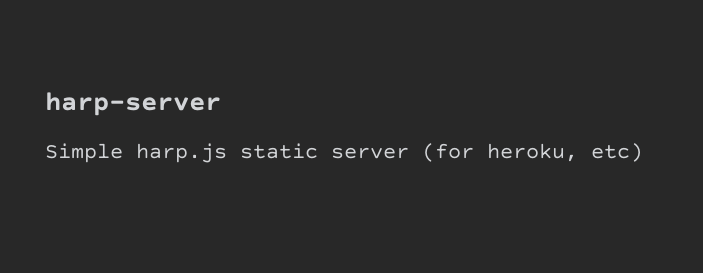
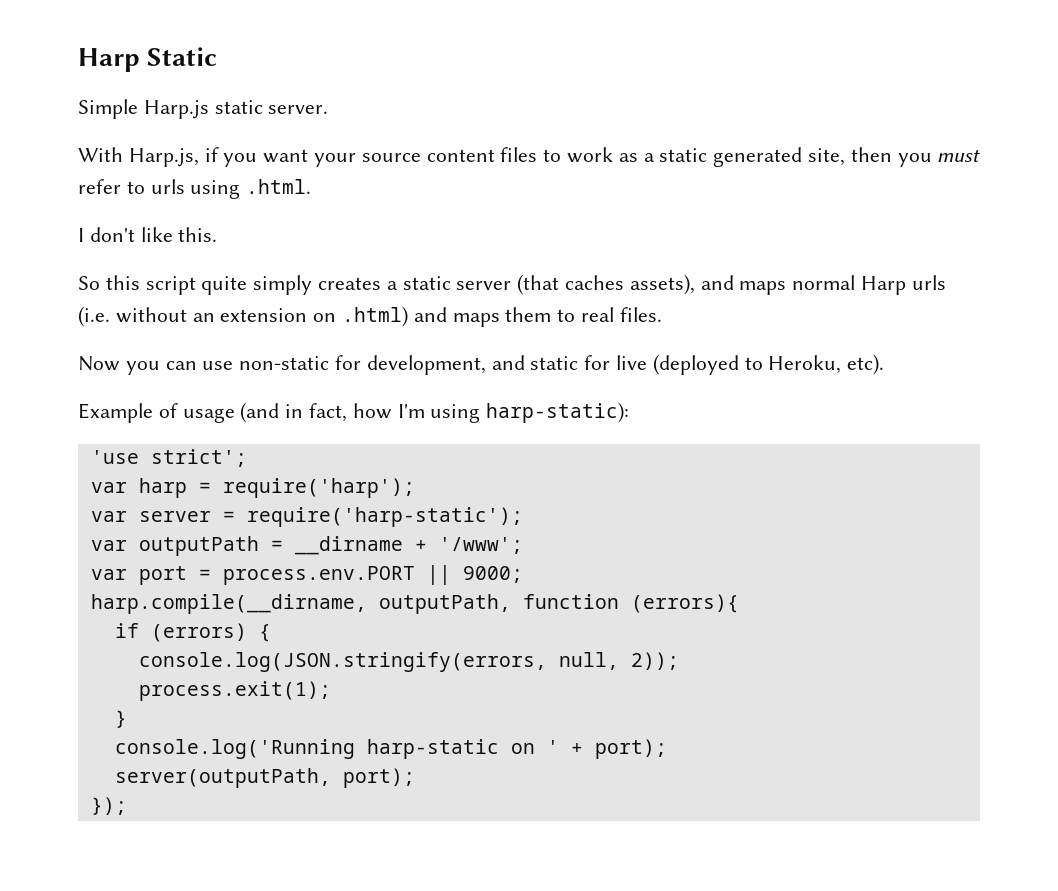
- harp-server
+ Harp Static
- Simple harp.js static server (for heroku, etc)
+ Simple Harp.js static server.
+ With Harp.js, if you want your source content files to work as a static generated site, then you must refer to urls using .html.
+ I don't like this.
+ So this script quite simply creates a static server (that caches assets), and maps normal Harp urls (i.e. without an extension on .html) and maps them to real files.
+ Now you can use non-static for development, and static for live (deployed to Heroku, etc).
+ Example of usage (and in fact, how I'm using harp-static):
+ 'use strict';
+ var harp = require('harp');
+ var server = require('harp-static');
+ var outputPath = __dirname + '/www';
+ var port = process.env.PORT || 9000;
+ harp.compile(__dirname, outputPath, function (errors){
+ if (errors) {
+ console.log(JSON.stringify(errors, null, 2));
+ process.exit(1);
+ }
+ console.log('Running harp-static on ' + port);
+ server(outputPath, port);
+ });

